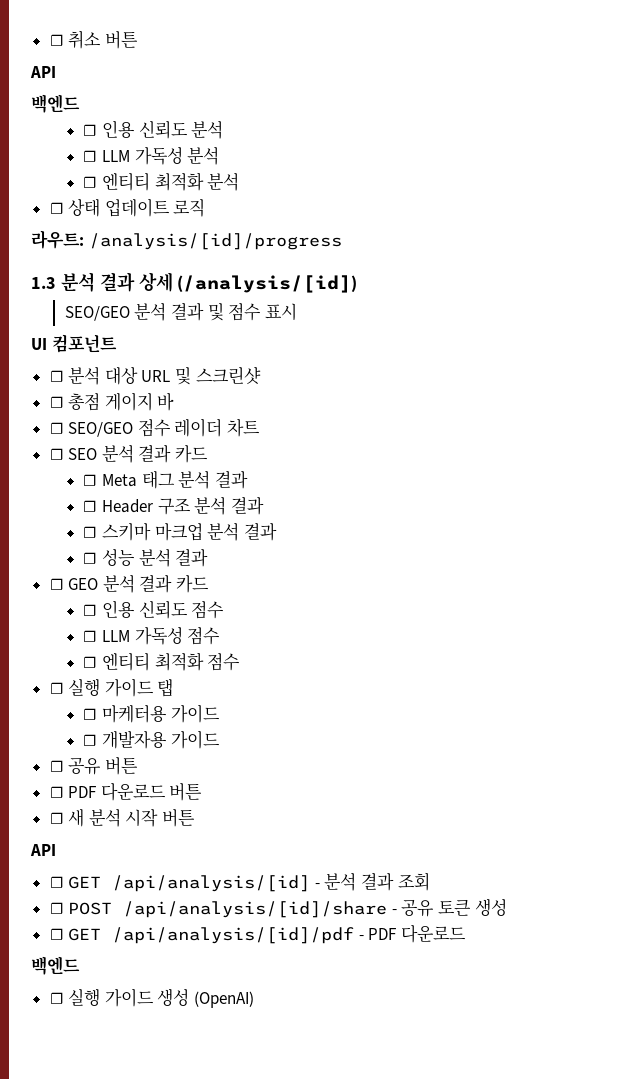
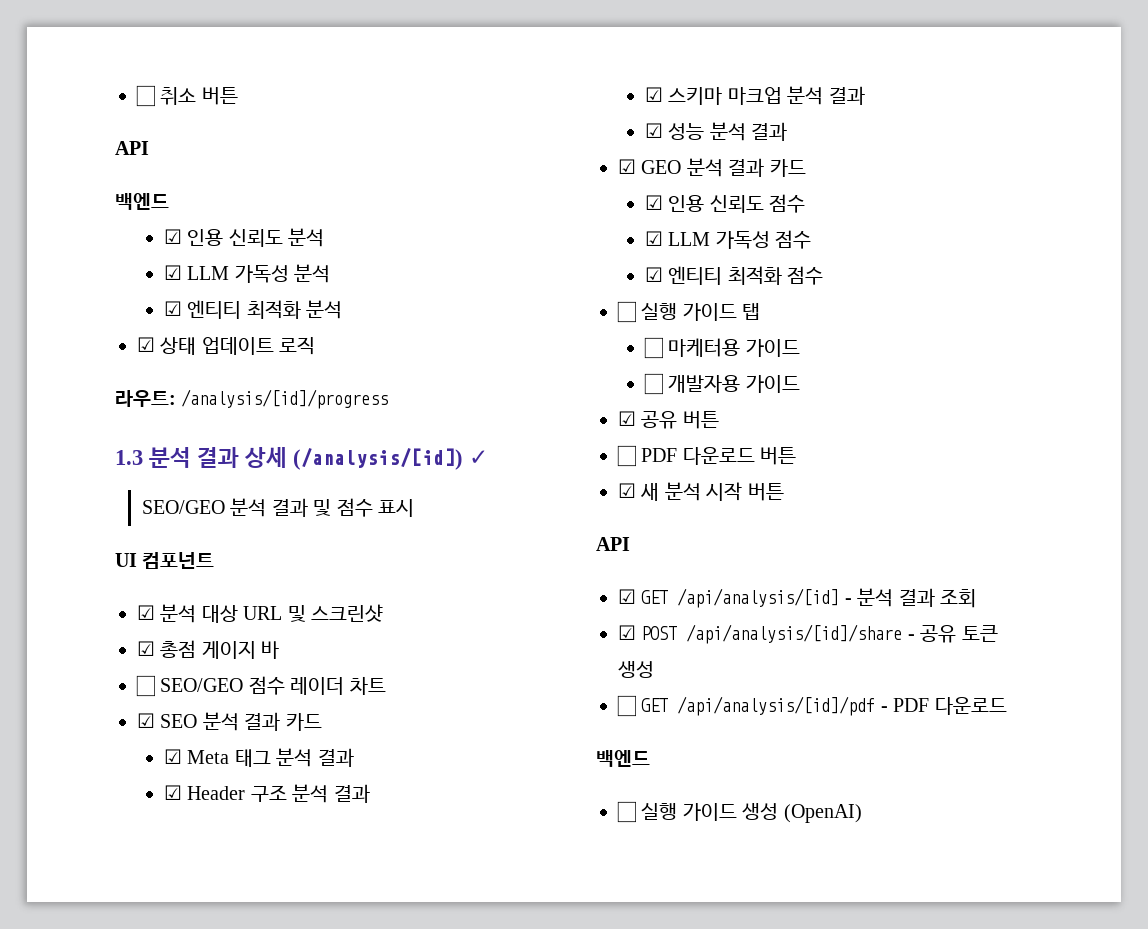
- ☐ 인용 신뢰도 분석
+ ☑ 인용 신뢰도 분석
- ☐ LLM 가독성 분석
+ ☑ LLM 가독성 분석
- ☐ 엔티티 최적화 분석
+ ☑ 엔티티 최적화 분석
- ☐ 상태 업데이트 로직
+ ☑ 상태 업데이트 로직
- 1.3 분석 결과 상세 (/analysis/[id])
+ 1.3 분석 결과 상세 (/analysis/[id]) ✓
- ☐ 분석 대상 URL 및 스크린샷
+ ☑ 분석 대상 URL 및 스크린샷
- ☐ 총점 게이지 바
+ ☑ 총점 게이지 바
- ☐ SEO 분석 결과 카드
+ ☑ SEO 분석 결과 카드
- ☐ Meta 태그 분석 결과
+ ☑ Meta 태그 분석 결과
- ☐ Header 구조 분석 결과
+ ☑ Header 구조 분석 결과
- ☐ 스키마 마크업 분석 결과
+ ☑ 스키마 마크업 분석 결과
- ☐ 성능 분석 결과
+ ☑ 성능 분석 결과
- ☐ GEO 분석 결과 카드
+ ☑ GEO 분석 결과 카드
- ☐ 인용 신뢰도 점수
+ ☑ 인용 신뢰도 점수
- ☐ LLM 가독성 점수
+ ☑ LLM 가독성 점수
- ☐ 엔티티 최적화 점수
+ ☑ 엔티티 최적화 점수
- ☐ 공유 버튼
+ ☑ 공유 버튼
- ☐ 새 분석 시작 버튼
+ ☑ 새 분석 시작 버튼
- ☐ GET /api/analysis/[id] - 분석 결과 조회
+ ☑ GET /api/analysis/[id] - 분석 결과 조회
- ☐ POST /api/analysis/[id]/share - 공유 토큰 생성
+ ☑ POST /api/analysis/[id]/share - 공유 토큰 생성

